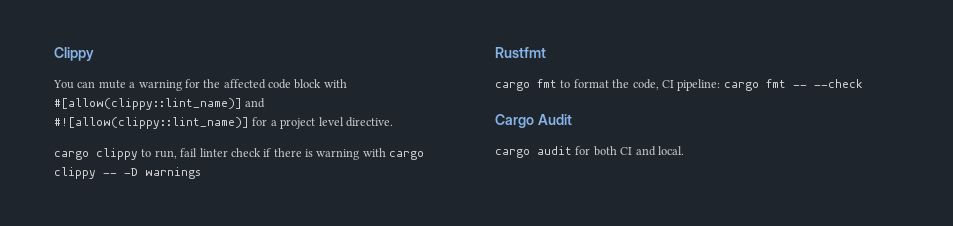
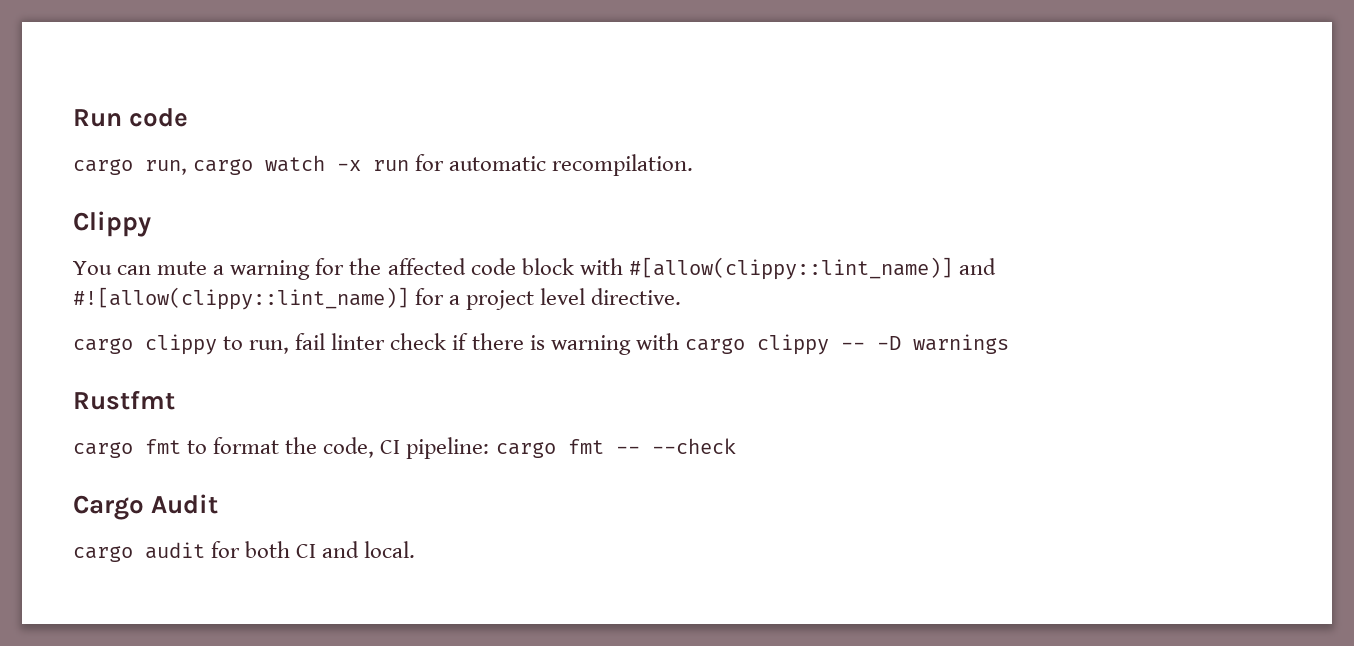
+ Run code
+ cargo run, cargo watch -x run for automatic recompilation.

